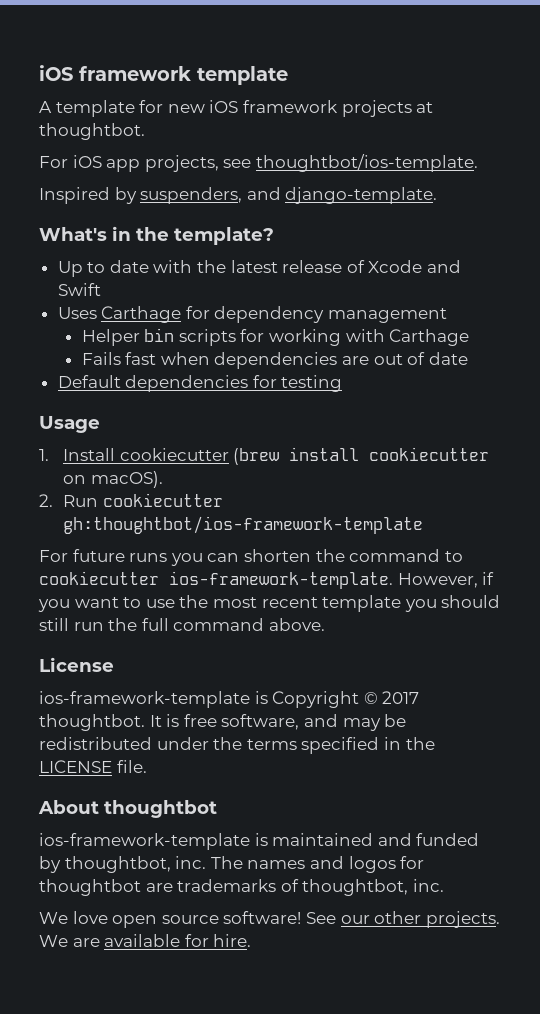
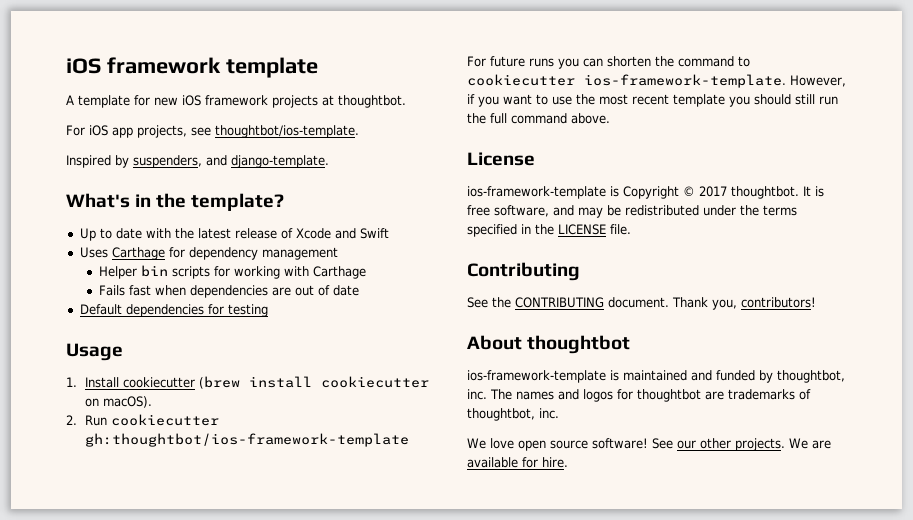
+ Contributing
+ See the CONTRIBUTING document. Thank you, contributors!

